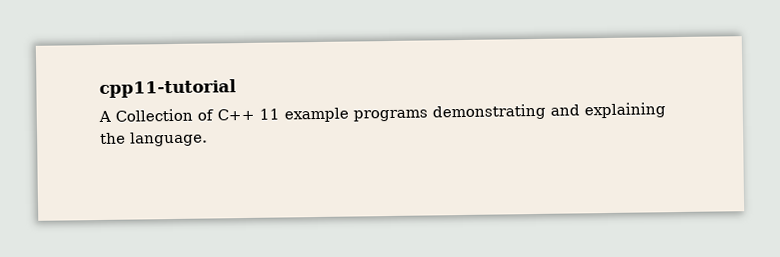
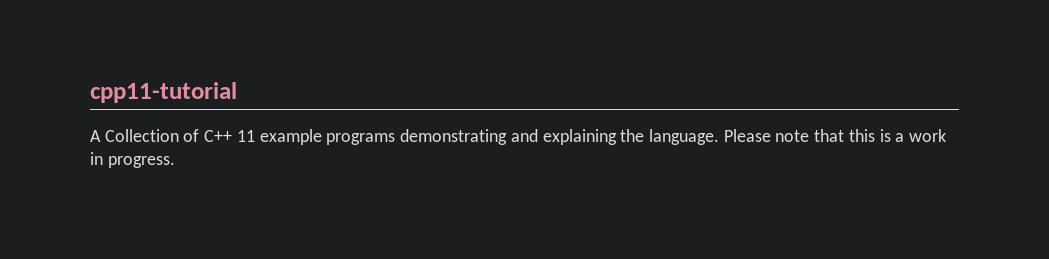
+ Please note that this is a work in progress.

